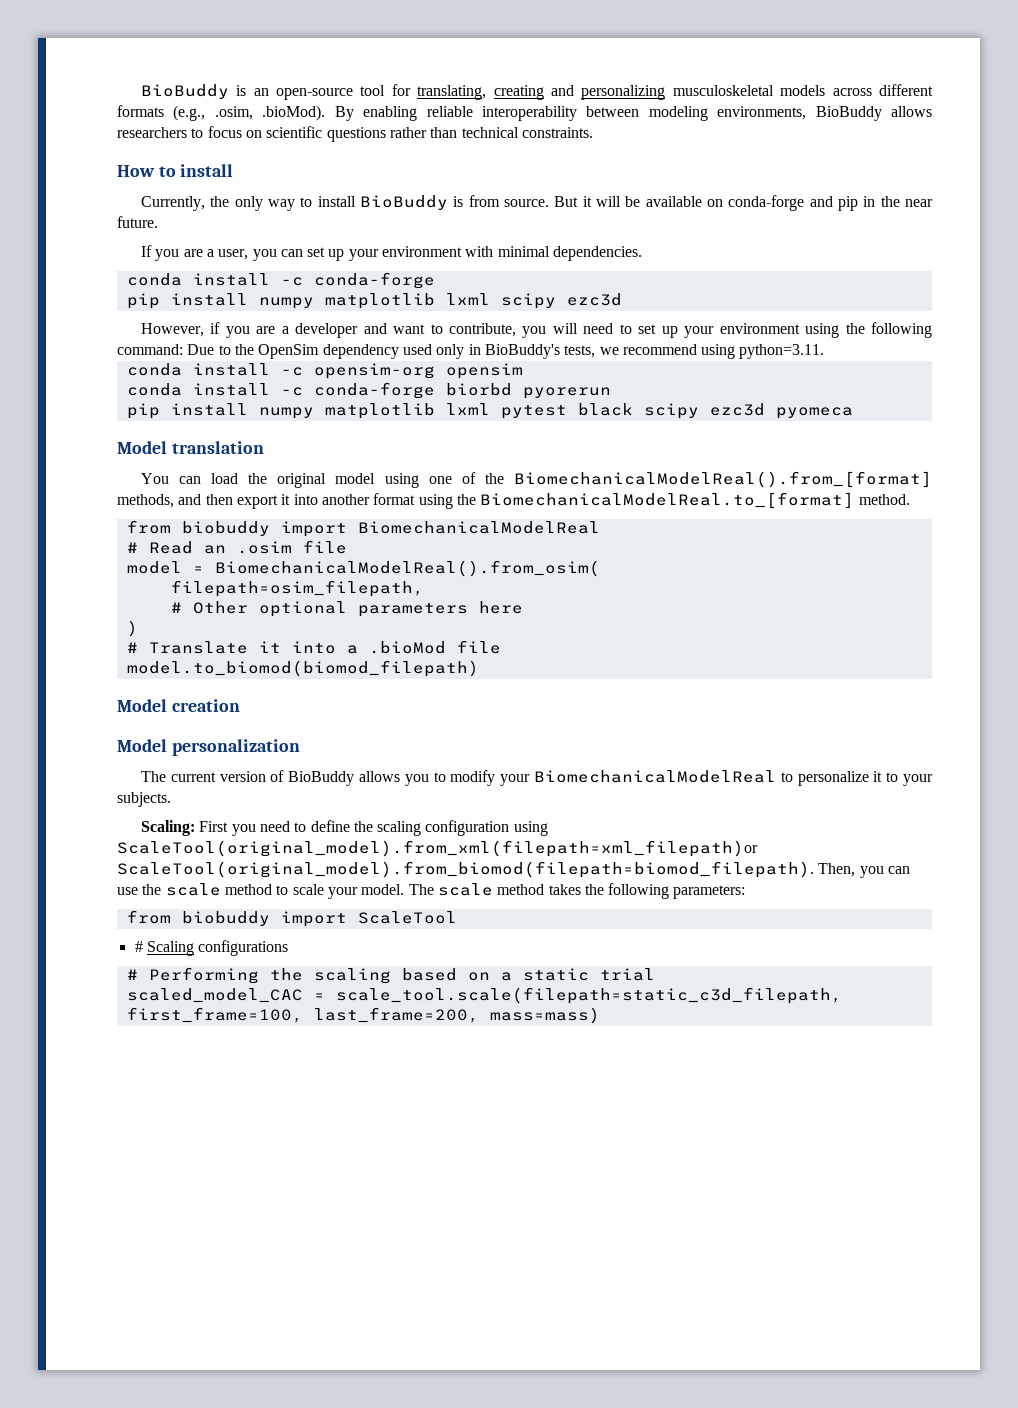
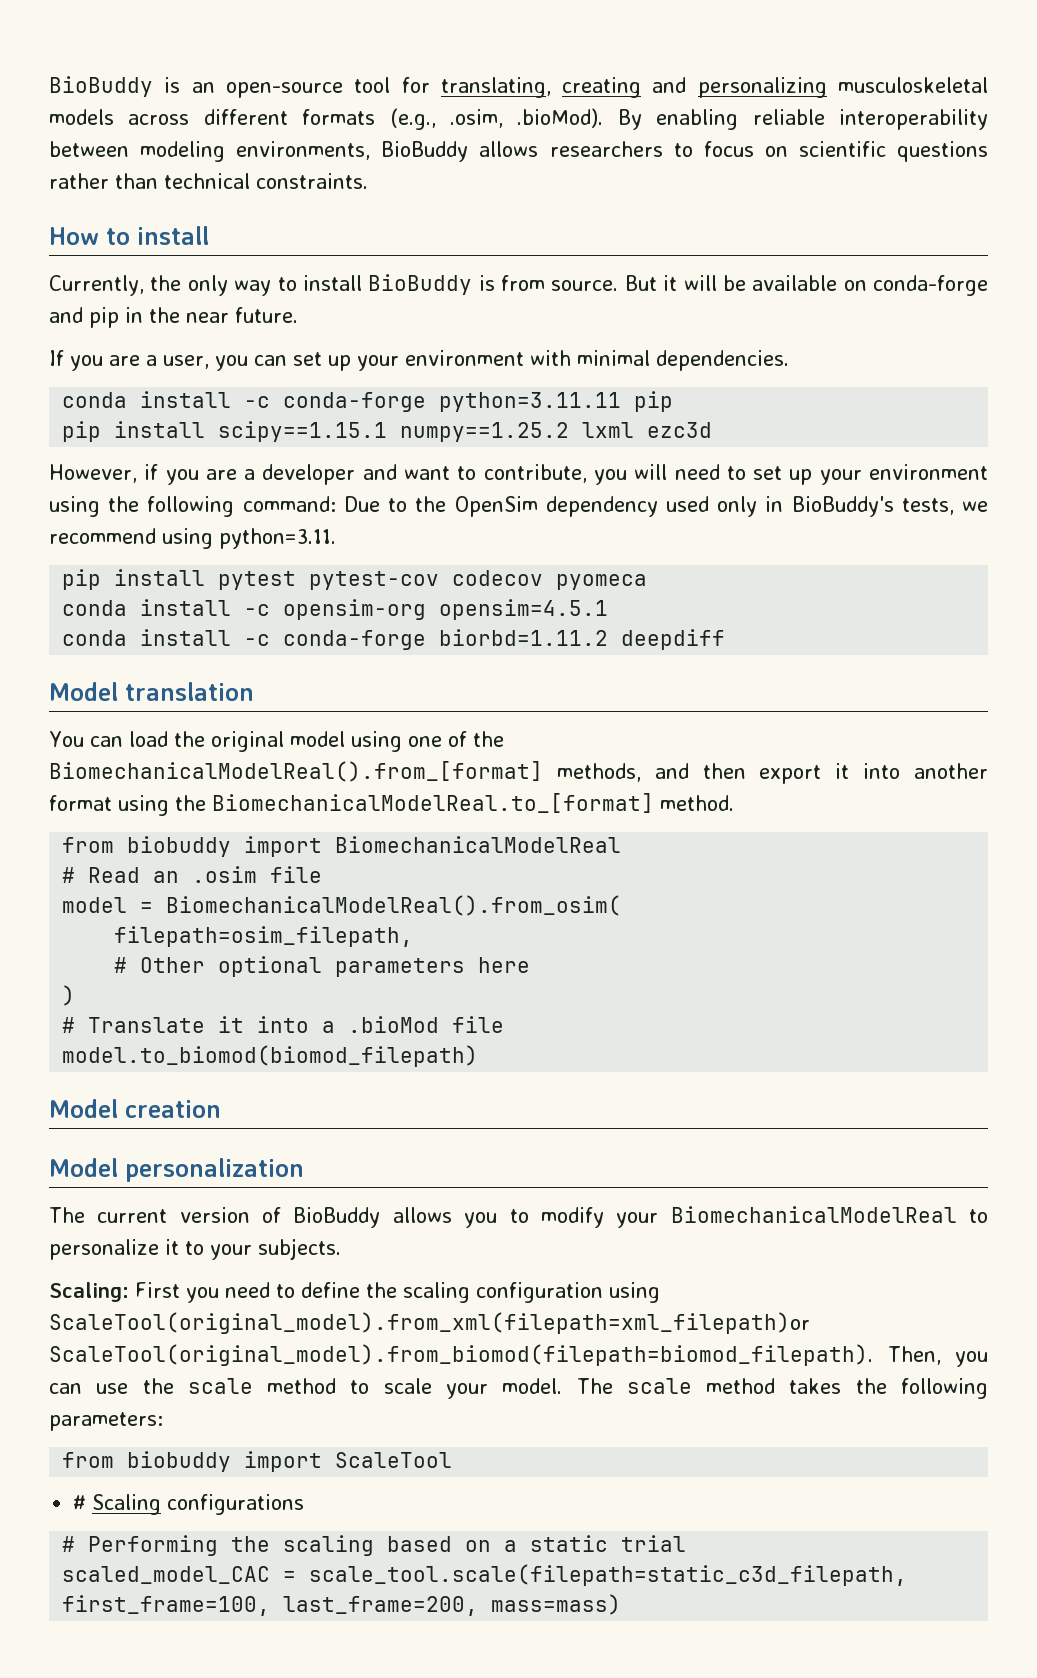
  If you are a user, you can set up your environment with minimal dependencies.
- conda install -c conda-forge
- pip install numpy matplotlib lxml scipy ezc3d
+ conda install -c conda-forge python=3.11.11 pip
+ pip install scipy==1.15.1 numpy==1.25.2 lxml ezc3d
+ pip install pytest pytest-cov codecov pyomeca
- conda install -c opensim-org opensim
- conda install -c conda-forge biorbd pyorerun
- pip install numpy matplotlib lxml pytest black scipy ezc3d pyomeca
+ conda install -c opensim-org opensim=4.5.1
+ conda install -c conda-forge biorbd=1.11.2 deepdiff

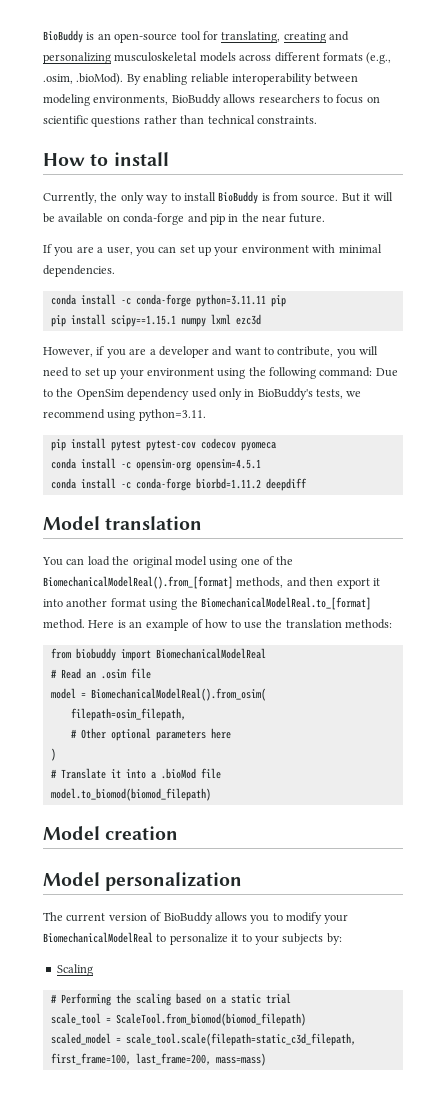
- pip install scipy==1.15.1 numpy==1.25.2 lxml ezc3d
+ pip install scipy==1.15.1 numpy lxml ezc3d
+ Here is an example of how to use the translation methods:
- The current version of BioBuddy allows you to modify your BiomechanicalModelReal to personalize it to your subjects.
- Scaling: First you need to define the scaling configuration using ScaleTool(original_model).from_xml(filepath=xml_filepath)or ScaleTool(original_model).from_biomod(filepath=biomod_filepath). Then, you can use the scale method to scale your model. The scale method takes the following parameters:
- from biobuddy import ScaleTool
- # Scaling configurations
+ The current version of BioBuddy allows you to modify your BiomechanicalModelReal to personalize it to your subjects by:
+ Scaling
- scaled_model_CAC = scale_tool.scale(filepath=static_c3d_filepath, first_frame=100, last_frame=200, mass=mass)
+ scale_tool = ScaleTool.from_biomod(biomod_filepath)
+ scaled_model = scale_tool.scale(filepath=static_c3d_filepath, first_frame=100, last_frame=200, mass=mass)

